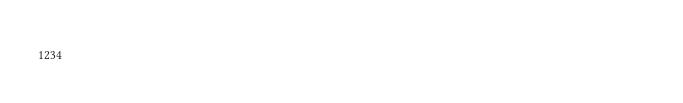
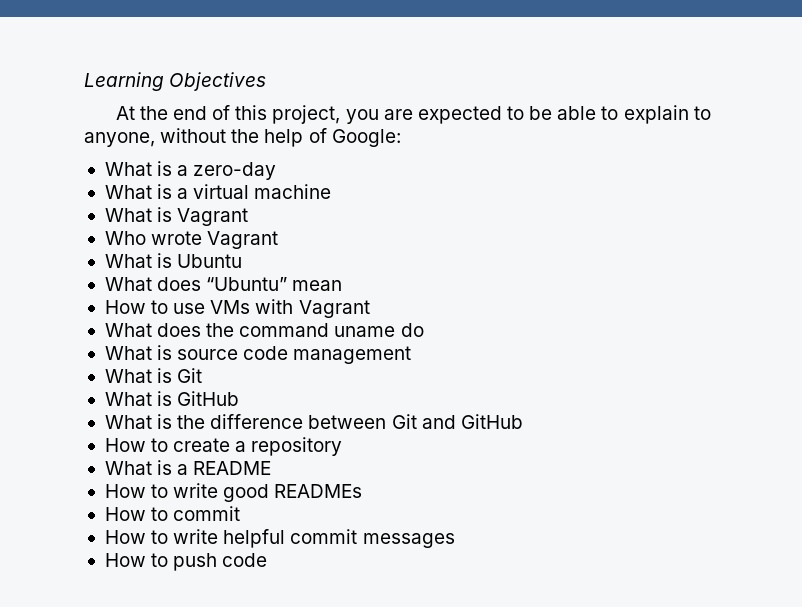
- 1234
+ Learning Objectives
+ At the end of this project, you are expected to be able to explain to anyone, without the help of Google:
+ What is a zero-day
+ What is a virtual machine
+ What is Vagrant
+ Who wrote Vagrant
+ What is Ubuntu
+ What does “Ubuntu” mean
+ How to use VMs with Vagrant
+ What does the command uname do
+ What is source code management
+ What is Git
+ What is GitHub
+ What is the difference between Git and GitHub
+ How to create a repository
+ What is a README
+ How to write good READMEs
+ How to commit
+ How to write helpful commit messages
+ How to push code

